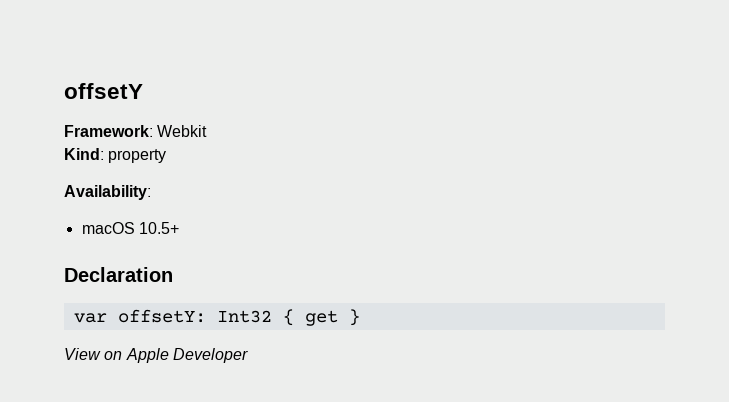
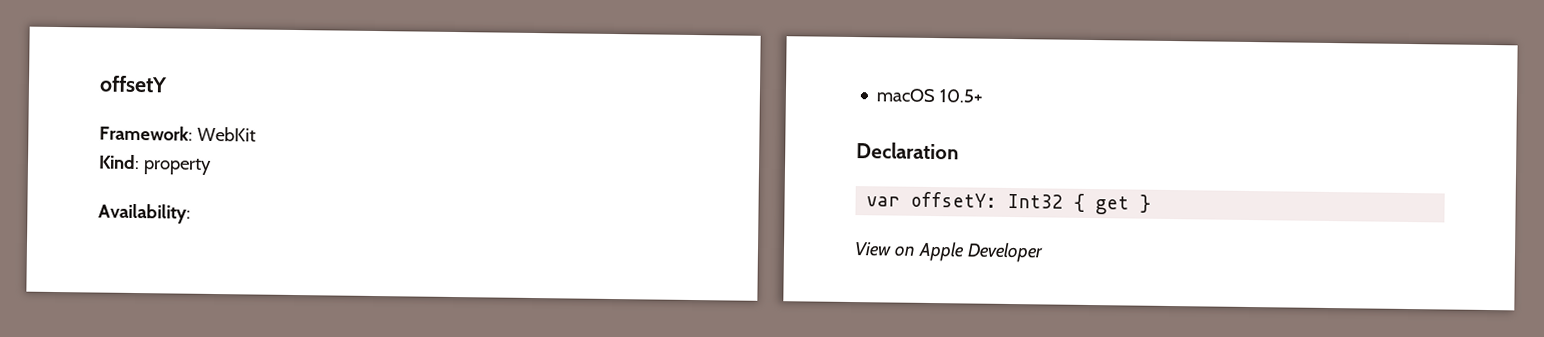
- Framework: Webkit
+ Framework: WebKit

